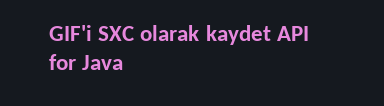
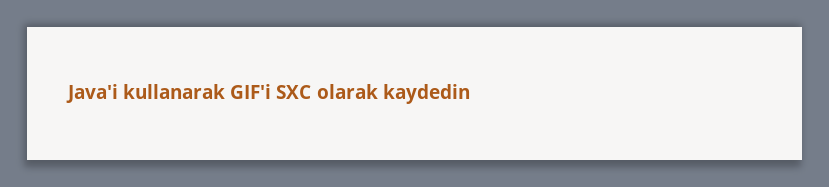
- GIF'i SXC olarak kaydet API for Java
+ Java'i kullanarak GIF'i SXC olarak kaydedin

